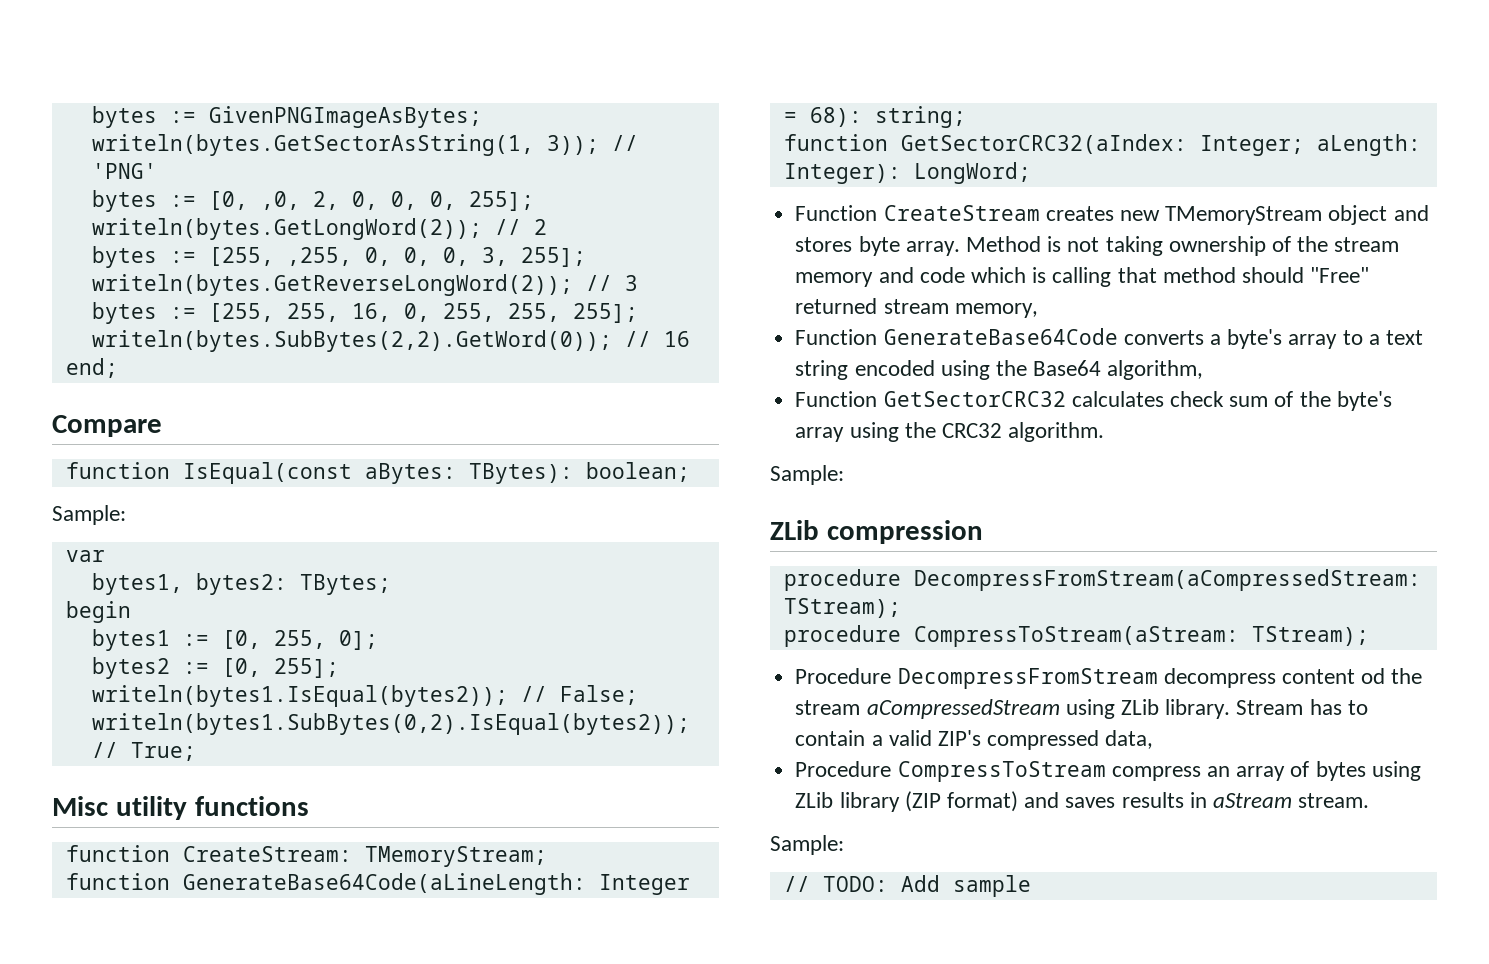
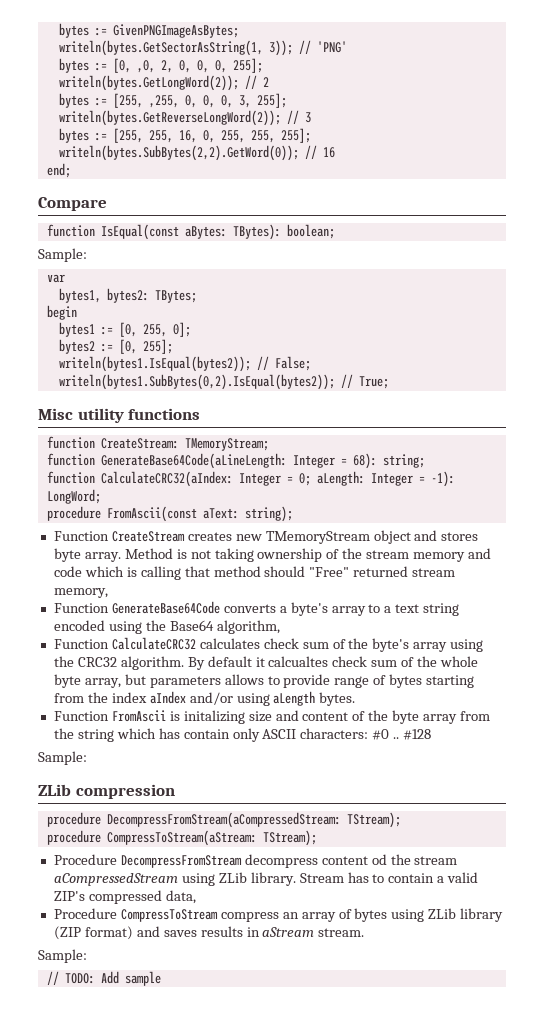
- function GetSectorCRC32(aIndex: Integer; aLength: Integer): LongWord;
+ function CalculateCRC32(aIndex: Integer = 0; aLength: Integer = -1): LongWord;
+ procedure FromAscii(const aText: string);
- Function GetSectorCRC32 calculates check sum of the byte's array using the CRC32 algorithm.
+ Function CalculateCRC32 calculates check sum of the byte's array using the CRC32 algorithm. By default it calcualtes check sum of the whole byte array, but parameters allows to provide range of bytes starting from the index aIndex and/or using aLength bytes.
+ Function FromAscii is initalizing size and content of the byte array from the string which has contain only ASCII characters: #0 .. #128

